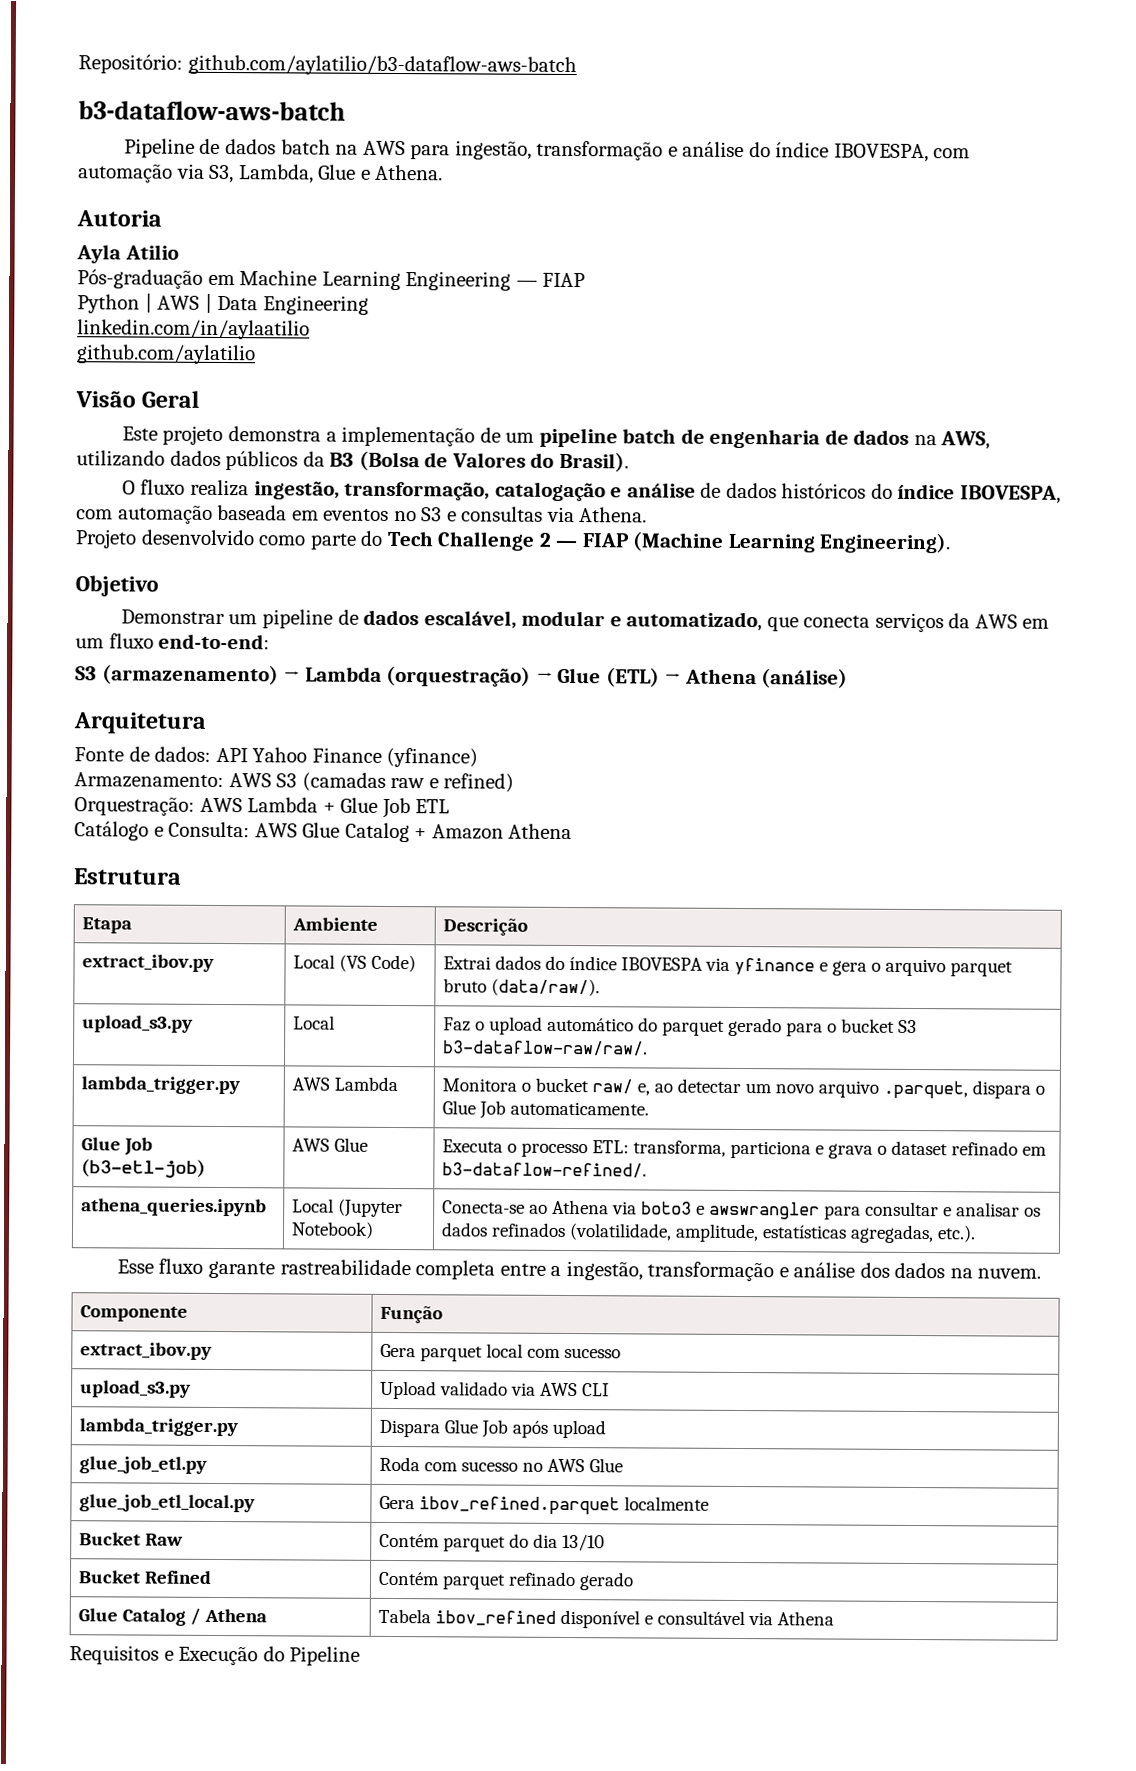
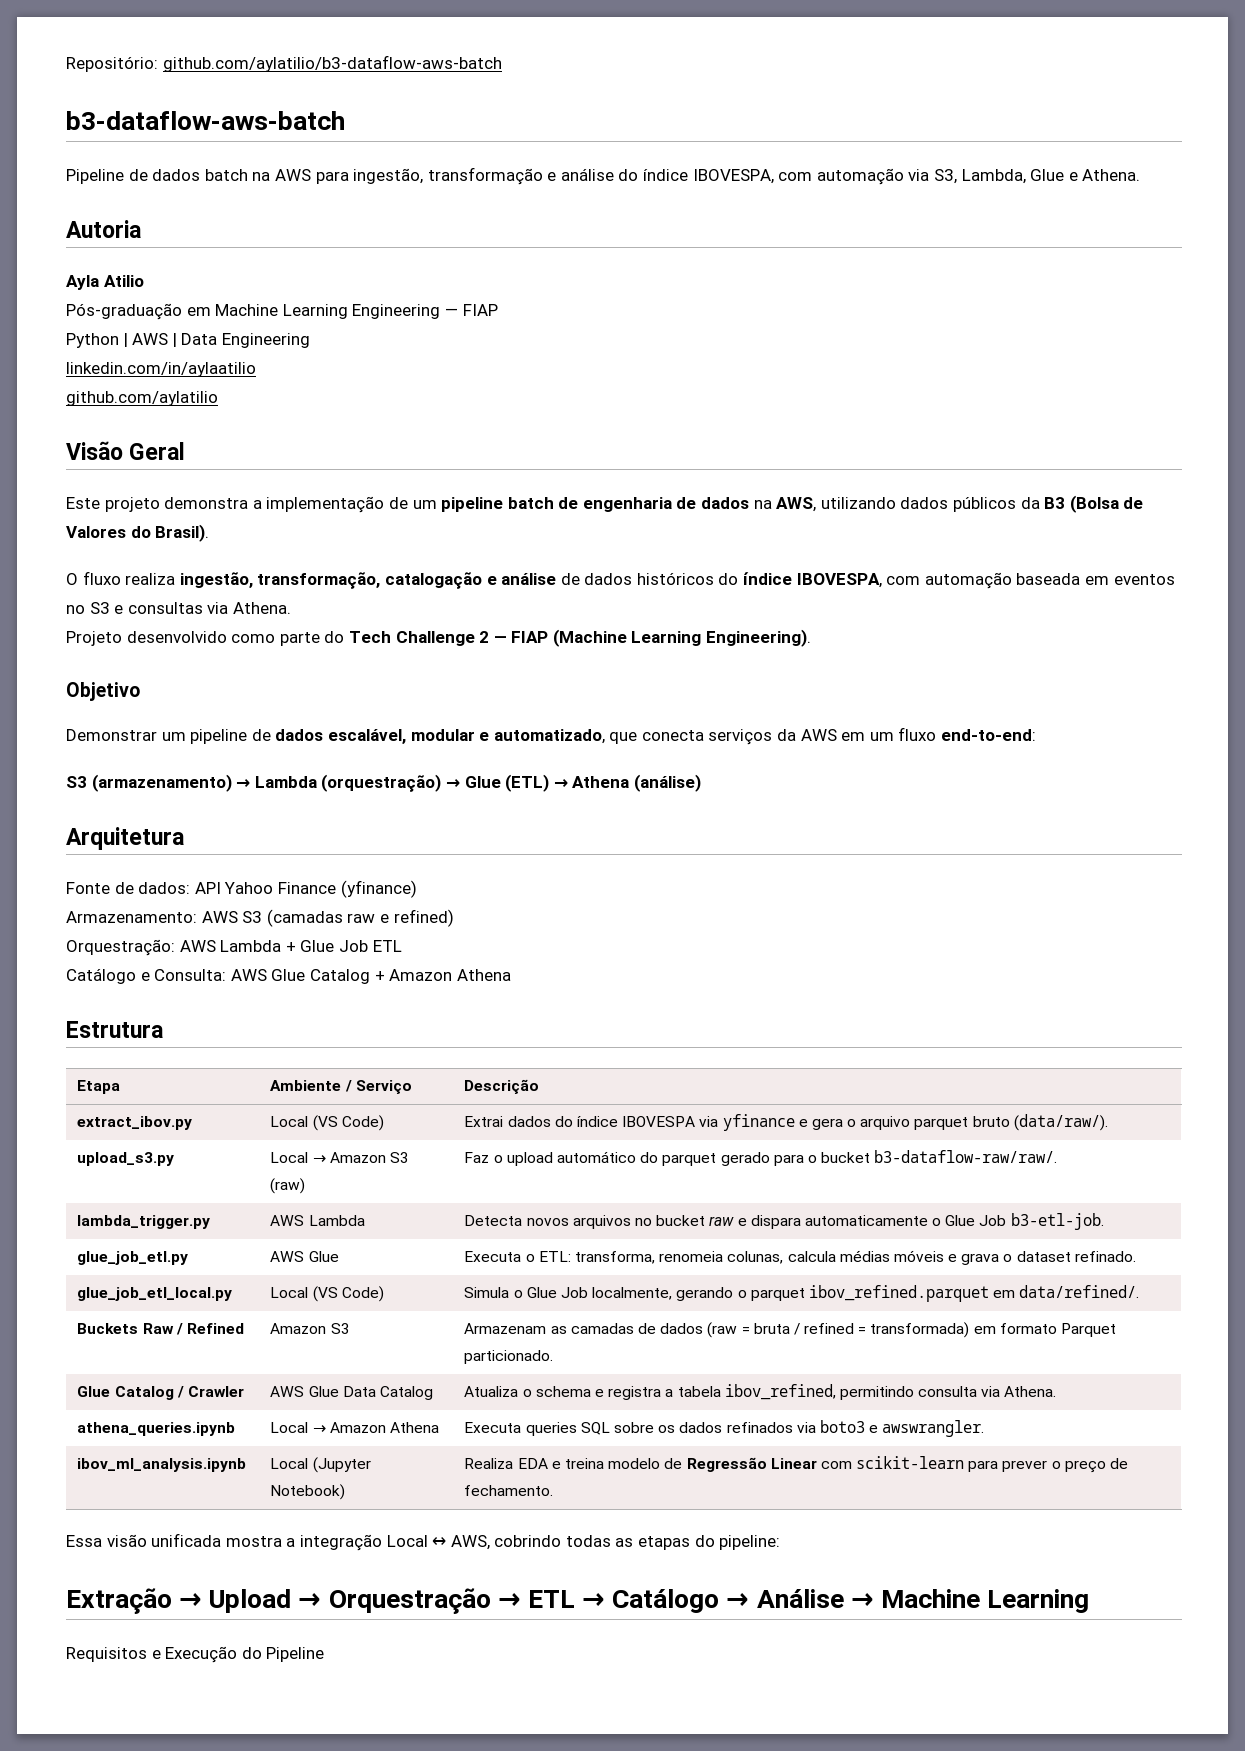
- Etapa | Ambiente | Descrição
+ Etapa | Ambiente / Serviço | Descrição
- upload_s3.py | Local | Faz o upload automático do parquet gerado para o bucket S3 b3-dataflow-raw/raw/.
+ upload_s3.py | Local → Amazon S3 (raw) | Faz o upload automático do parquet gerado para o bucket b3-dataflow-raw/raw/.
- lambda_trigger.py | AWS Lambda | Monitora o bucket raw/ e, ao detectar um novo arquivo .parquet, dispara o Glue Job automaticamente.
- Glue Job (b3-etl-job) | AWS Glue | Executa o processo ETL: transforma, particiona e grava o dataset refinado em b3-dataflow-refined/.
- athena_queries.ipynb | Local (Jupyter Notebook) | Conecta-se ao Athena via boto3 e awswrangler para consultar e analisar os dados refinados (volatilidade, amplitude, estatísticas agregadas, etc.).
- Esse fluxo garante rastreabilidade completa entre a ingestão, transformação e análise dos dados na nuvem.
- Componente | Função
- extract_ibov.py | Gera parquet local com sucesso
- upload_s3.py | Upload validado via AWS CLI
- lambda_trigger.py | Dispara Glue Job após upload
- glue_job_etl.py | Roda com sucesso no AWS Glue
- glue_job_etl_local.py | Gera ibov_refined.parquet localmente
- Bucket Raw | Contém parquet do dia 13/10
- Bucket Refined | Contém parquet refinado gerado
- Glue Catalog / Athena | Tabela ibov_refined disponível e consultável via Athena
+ lambda_trigger.py | AWS Lambda | Detecta novos arquivos no bucket raw e dispara automaticamente o Glue Job b3-etl-job.
+ glue_job_etl.py | AWS Glue | Executa o ETL: transforma, renomeia colunas, calcula médias móveis e grava o dataset refinado.
+ glue_job_etl_local.py | Local (VS Code) | Simula o Glue Job localmente, gerando o parquet ibov_refined.parquet em data/refined/.
+ Buckets Raw / Refined | Amazon S3 | Armazenam as camadas de dados (raw = bruta / refined = transformada) em formato Parquet particionado.
+ Glue Catalog / Crawler | AWS Glue Data Catalog | Atualiza o schema e registra a tabela ibov_refined, permitindo consulta via Athena.
+ athena_queries.ipynb | Local → Amazon Athena | Executa queries SQL sobre os dados refinados via boto3 e awswrangler.
+ ibov_ml_analysis.ipynb | Local (Jupyter Notebook) | Realiza EDA e treina modelo de Regressão Linear com scikit-learn para prever o preço de fechamento.
+ Essa visão unificada mostra a integração Local ↔ AWS, cobrindo todas as etapas do pipeline:
+ Extração → Upload → Orquestração → ETL → Catálogo → Análise → Machine Learning

